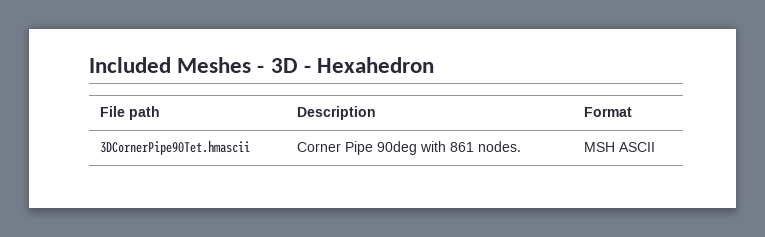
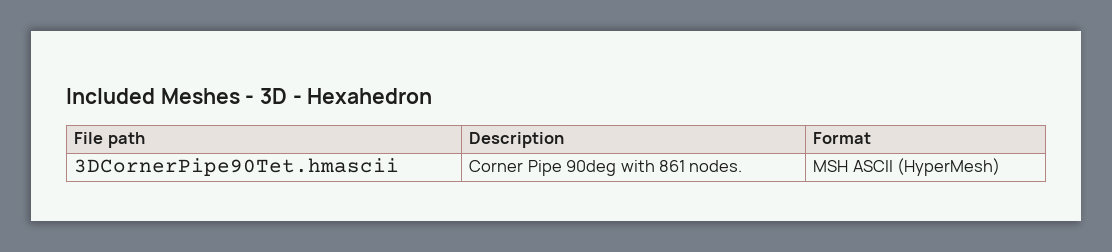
- 3DCornerPipe90Tet.hmascii | Corner Pipe 90deg with 861 nodes. | MSH ASCII
+ 3DCornerPipe90Tet.hmascii | Corner Pipe 90deg with 861 nodes. | MSH ASCII (HyperMesh)

